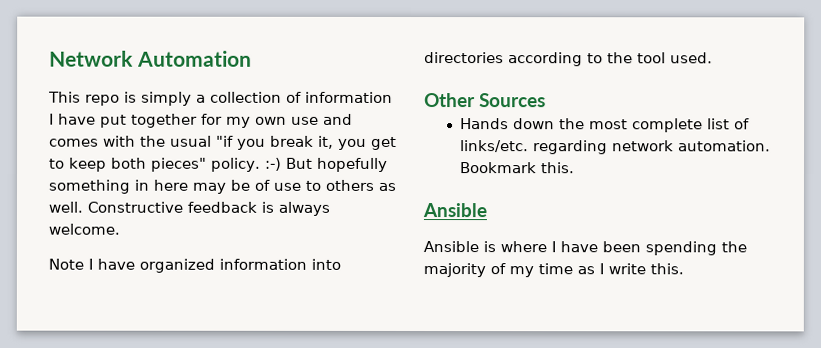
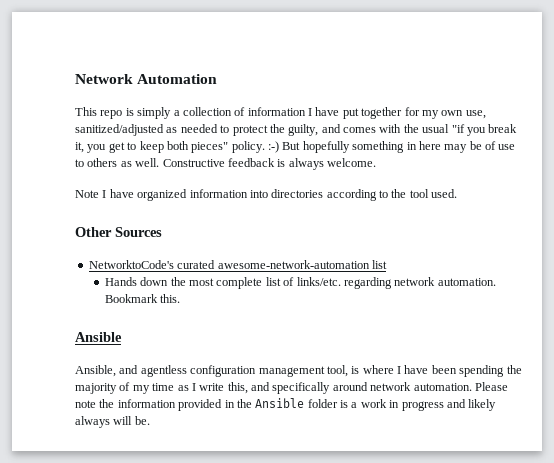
- This repo is simply a collection of information I have put together for my own use and comes with the usual "if you break it, you get to keep both pieces" policy. :-) But hopefully something in here may be of use to others as well.
+ This repo is simply a collection of information I have put together for my own use, sanitized/adjusted as needed to protect the guilty, and comes with the usual "if you break it, you get to keep both pieces" policy. :-) But hopefully something in here may be of use to others as well.
+ NetworktoCode's curated awesome-network-automation list
- Ansible is where I have been spending the majority of my time as I write this.
+ Ansible, and agentless configuration management tool, is where I have been spending the majority of my time as I write this, and specifically around network automation. Please note the information provided in the Ansible folder is a work in progress and likely always will be.

